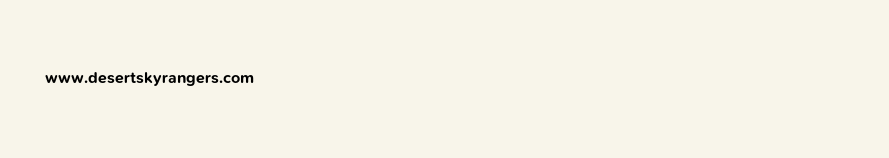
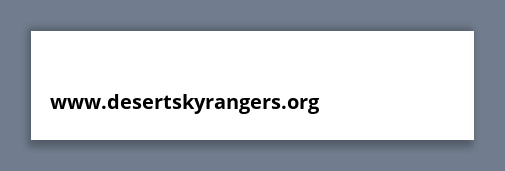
- www.desertskyrangers.com
+ www.desertskyrangers.org

